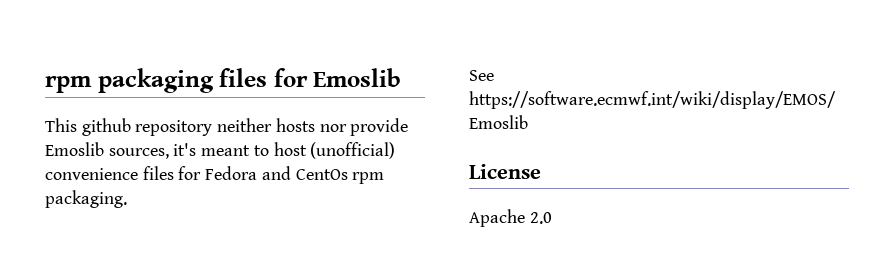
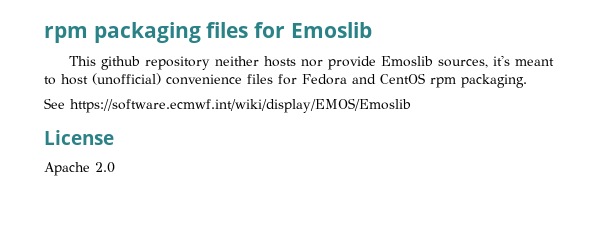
- This github repository neither hosts nor provide Emoslib sources, it's meant to host (unofficial) convenience files for Fedora and CentOs rpm packaging.
+ This github repository neither hosts nor provide Emoslib sources, it's meant to host (unofficial) convenience files for Fedora and CentOS rpm packaging.

